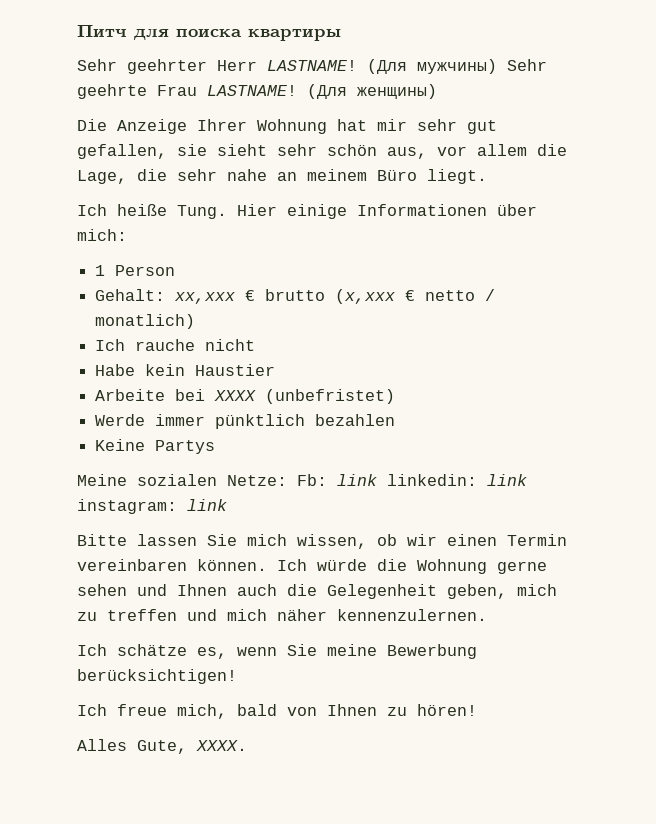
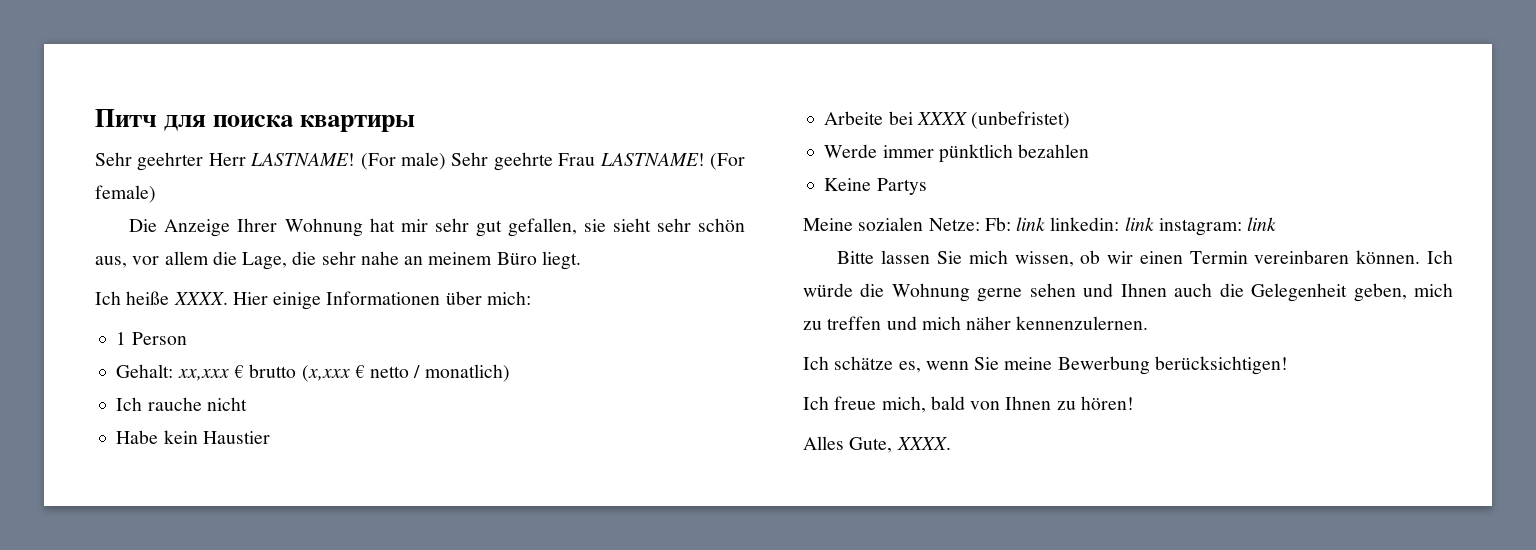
- (Для мужчины) Sehr geehrte Frau LASTNAME!
+ (For male) Sehr geehrte Frau LASTNAME!
- (Для женщины)
+ (For female)
- Ich heiße Tung.
+ Ich heiße XXXX.

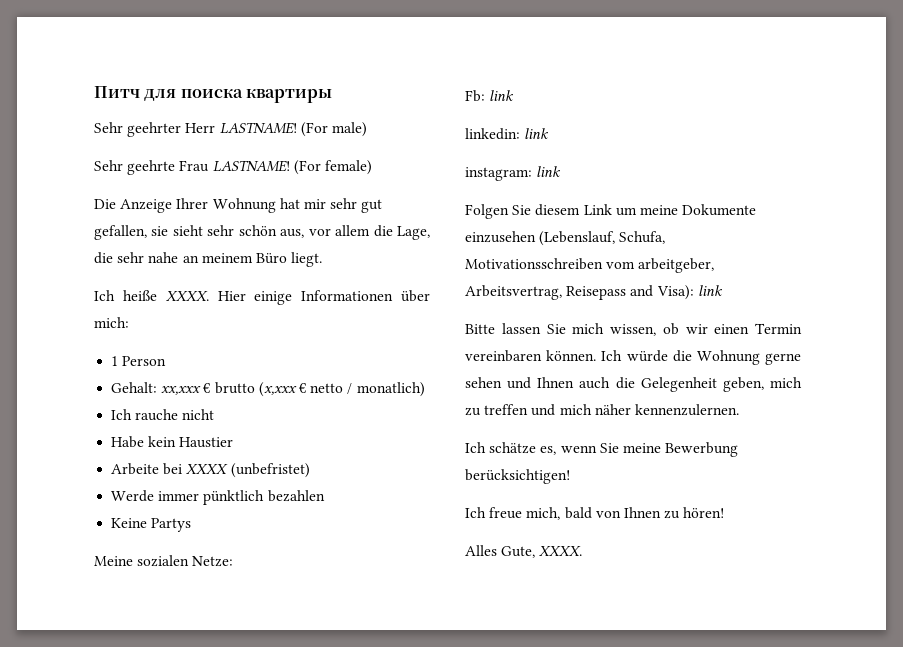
- (For male) Sehr geehrte Frau LASTNAME!
+ (For male)
+ Sehr geehrte Frau LASTNAME!
- Meine sozialen Netze: Fb: link linkedin: link instagram: link
+ Meine sozialen Netze:
+ Fb: link
+ linkedin: link
+ instagram: link
+ Folgen Sie diesem Link um meine Dokumente einzusehen (Lebenslauf, Schufa, Motivationsschreiben vom arbeitgeber, Arbeitsvertrag, Reisepass and Visa): link

